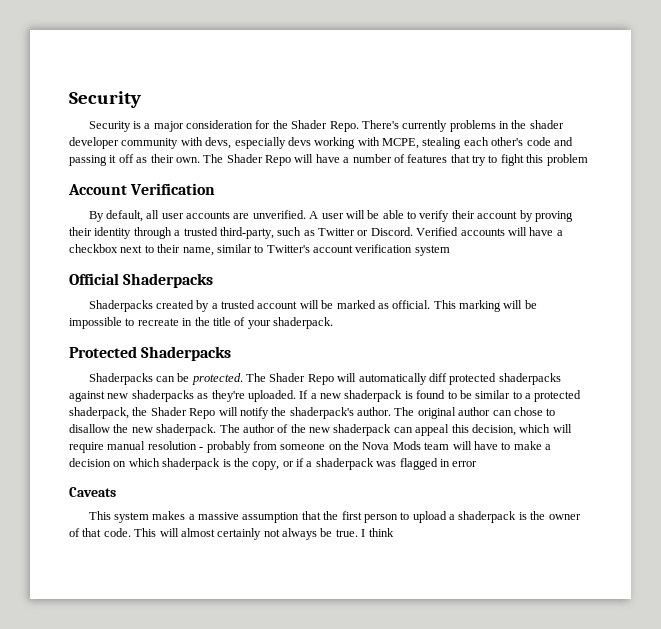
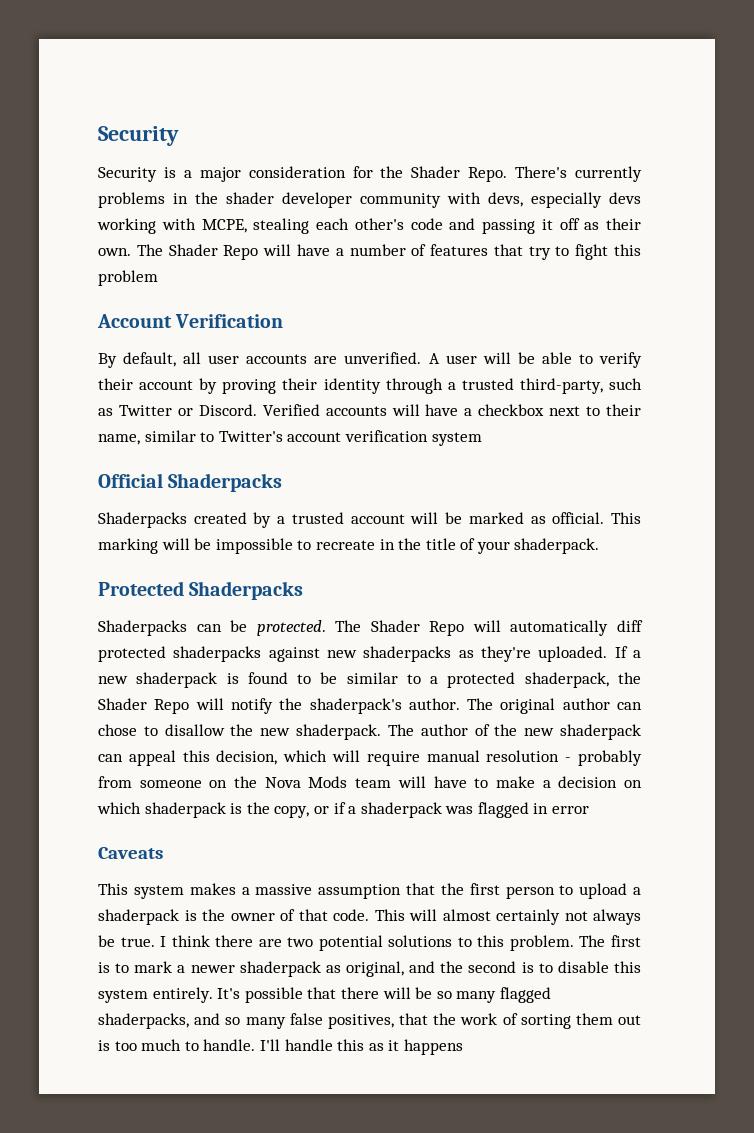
- I think
+ I think there are two potential solutions to this problem. The first is to mark a newer shaderpack as original, and the second is to disable this system entirely. It's possible that there will be so many flagged shaderpacks, and so many false positives, that the work of sorting them out is too much to handle. I'll handle this as it happens

